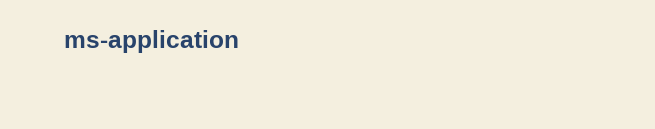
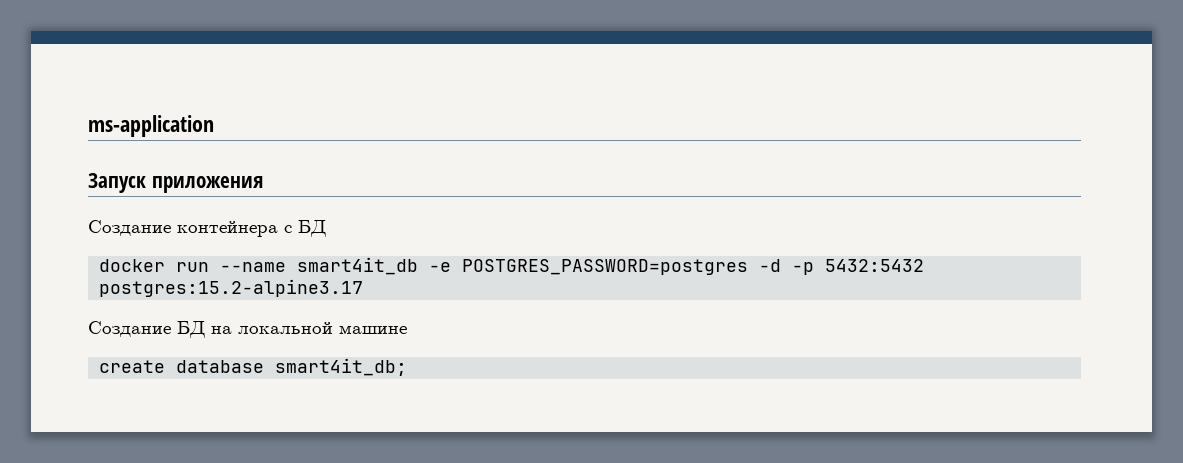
+ Запуск приложения
+ Создание контейнера с БД
+ docker run --name smart4it_db -e POSTGRES_PASSWORD=postgres -d -p 5432:5432 postgres:15.2-alpine3.17
+ Создание БД на локальной машине
+ create database smart4it_db;

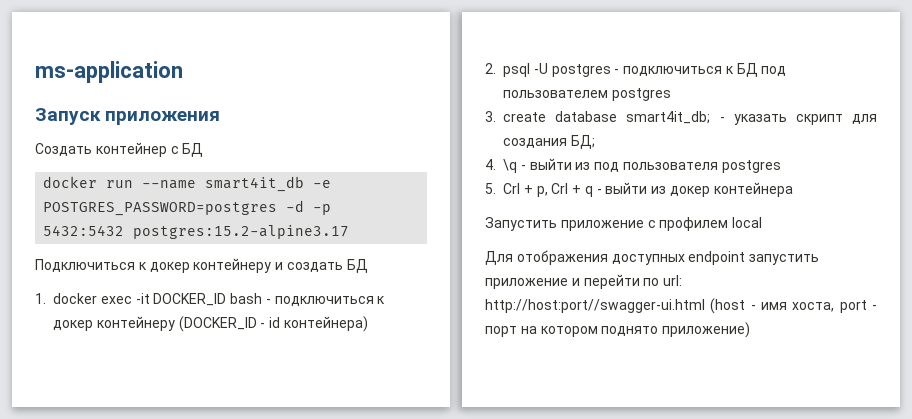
- Создание контейнера с БД
+ Создать контейнер с БД
- Создание БД на локальной машине
- create database smart4it_db;
+ Подключиться к докер контейнеру и создать БД
+ 1. docker exec -it DOCKER_ID bash - подключиться к докер контейнеру (DOCKER_ID - id контейнера)
+ 2. psql -U postgres - подключиться к БД под пользователем postgres
+ 3. create database smart4it_db; - указать скрипт для создания БД;
+ 4. \q - выйти из под пользователя postgres
+ 5. Crl + p, Crl + q - выйти из докер контейнера
+ Запустить приложение с профилем local
+ Для отображения доступных endpoint запустить приложение и перейти по url: http://host:port//swagger-ui.html (host - имя хоста, port - порт на котором поднято приложение)

